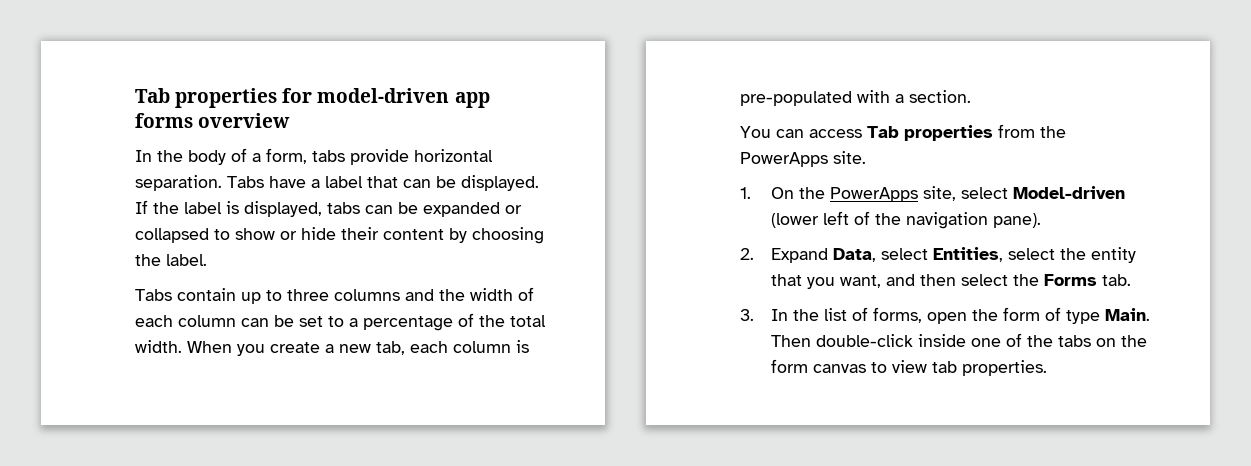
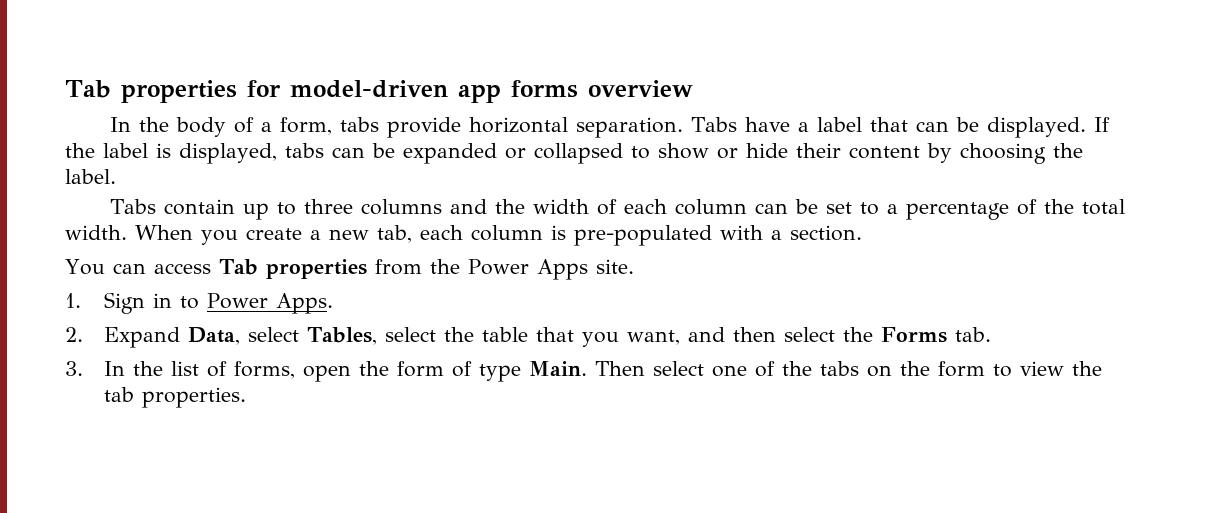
- You can access Tab properties from the PowerApps site.
+ You can access Tab properties from the Power Apps site.
- 1. On the PowerApps site, select Model-driven (lower left of the navigation pane).
+ 1. Sign in to Power Apps.
- 2. Expand Data, select Entities, select the entity that you want, and then select the Forms tab.
+ 2. Expand Data, select Tables, select the table that you want, and then select the Forms tab.
- Then double-click inside one of the tabs on the form canvas to view tab properties.
+ Then select one of the tabs on the form to view the tab properties.

